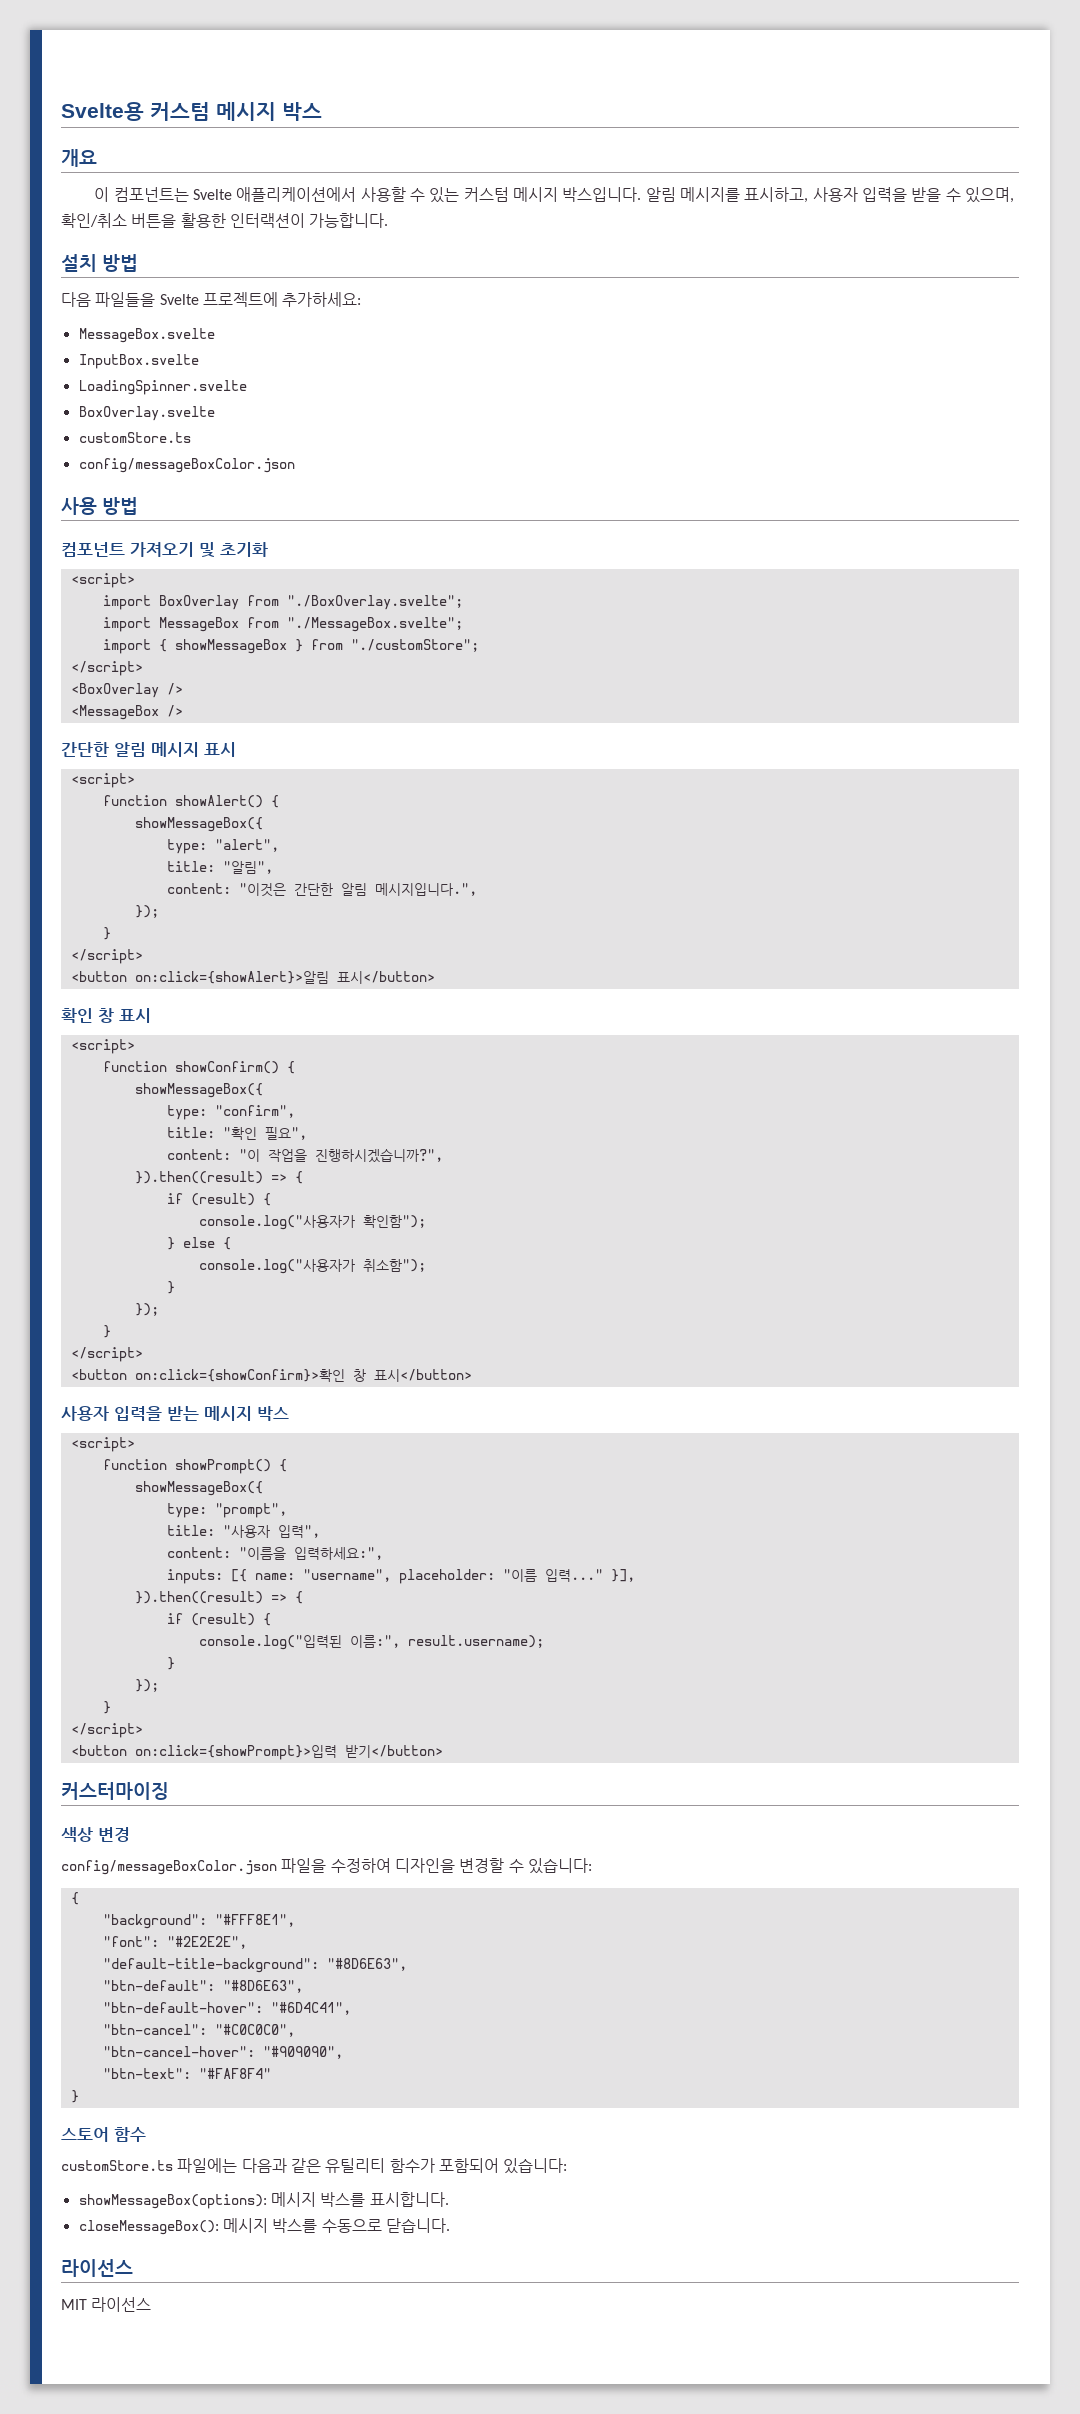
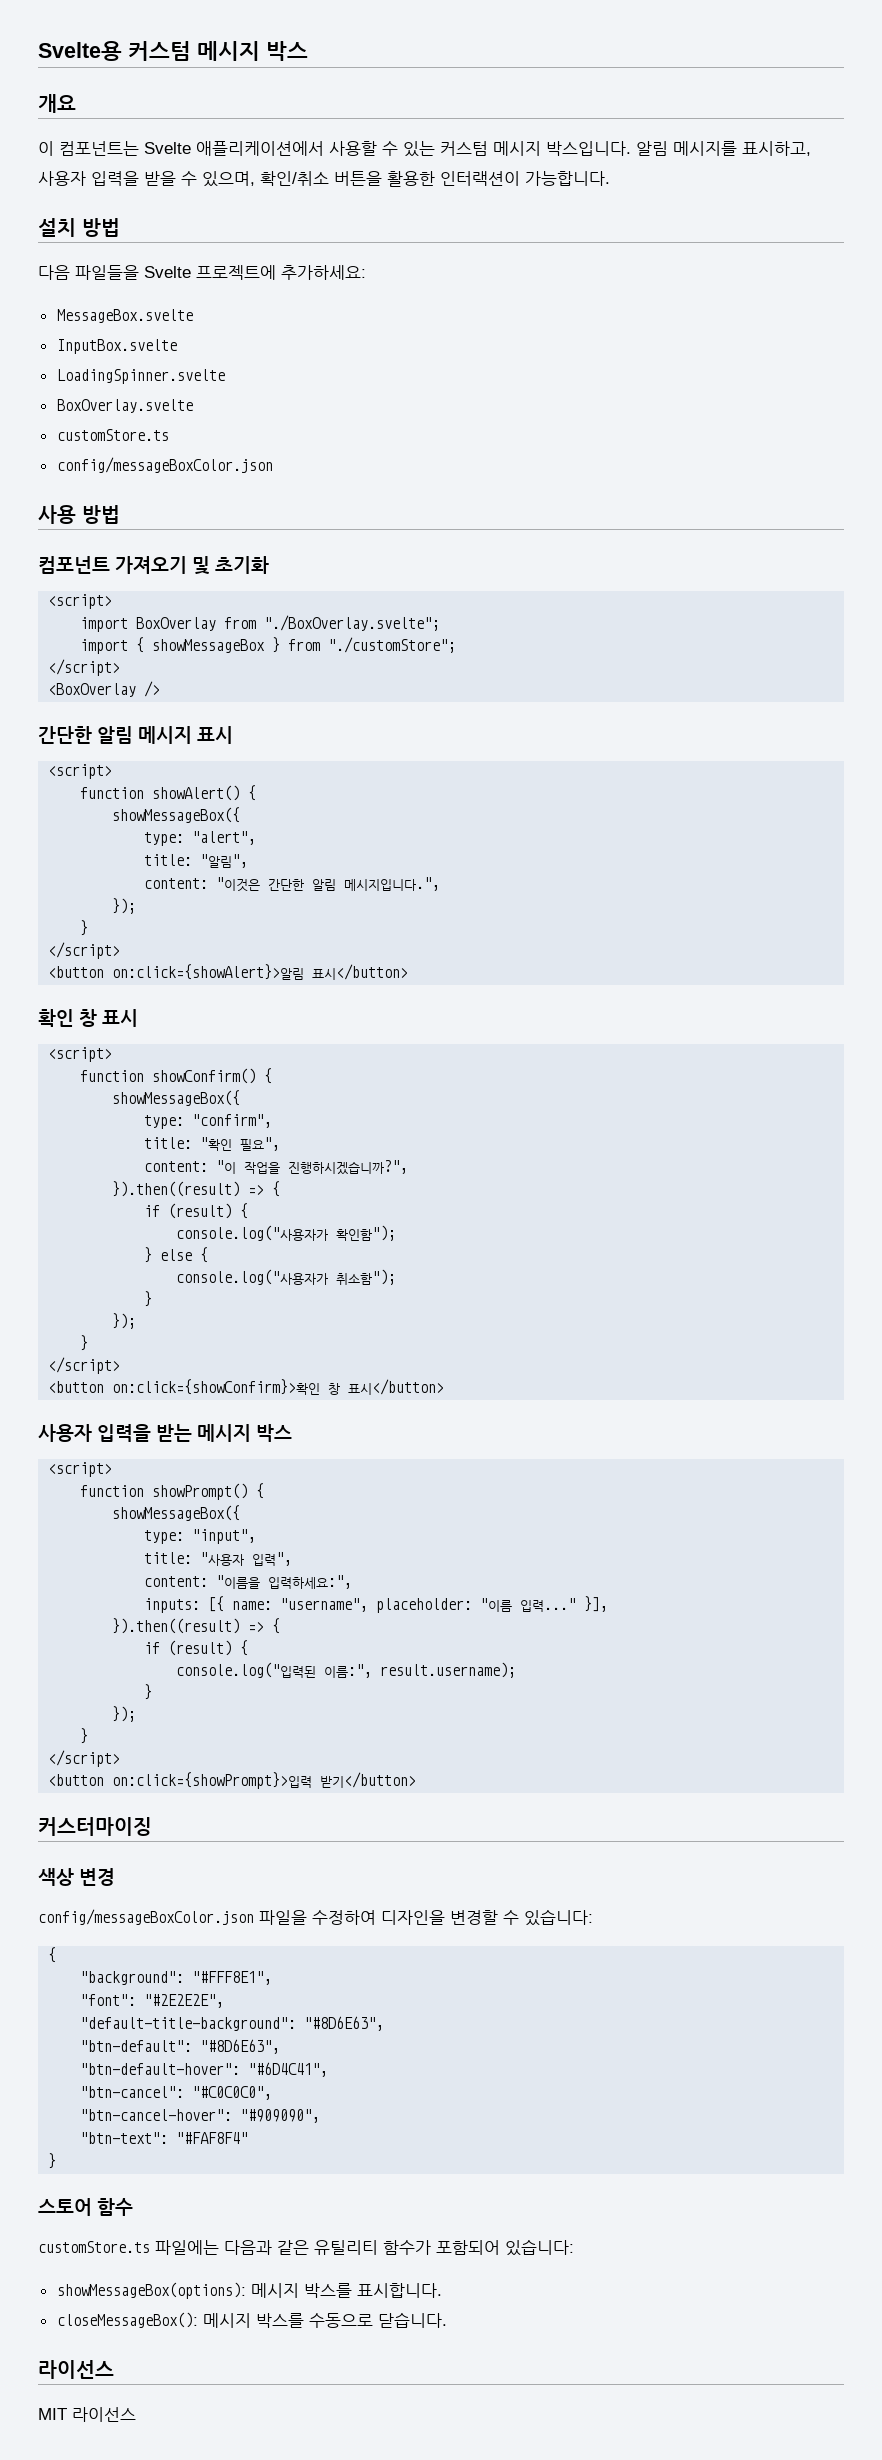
- import MessageBox from "./MessageBox.svelte";
- <MessageBox />
- type: "prompt",
+ type: "input",

